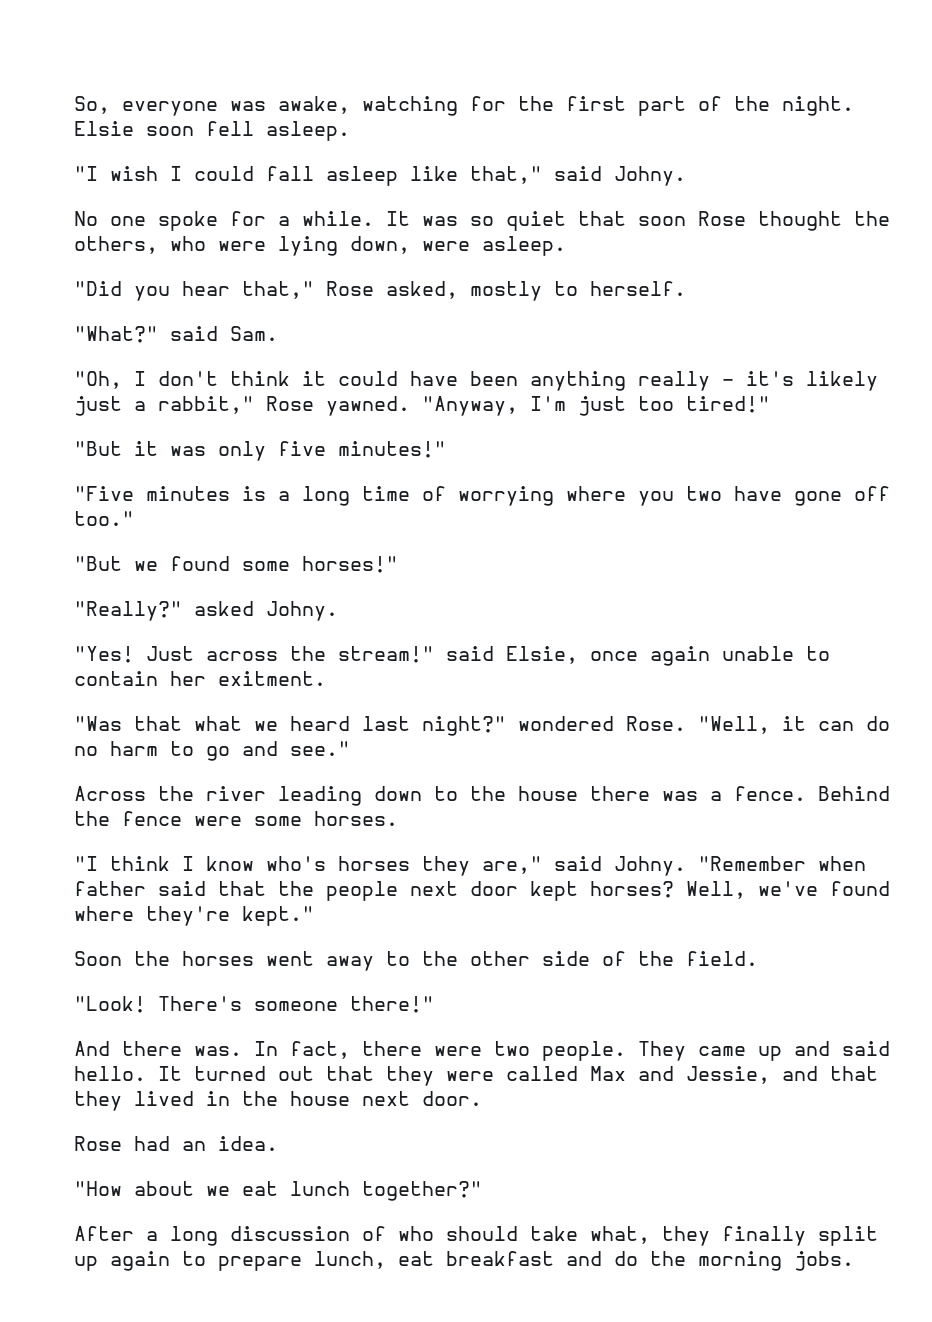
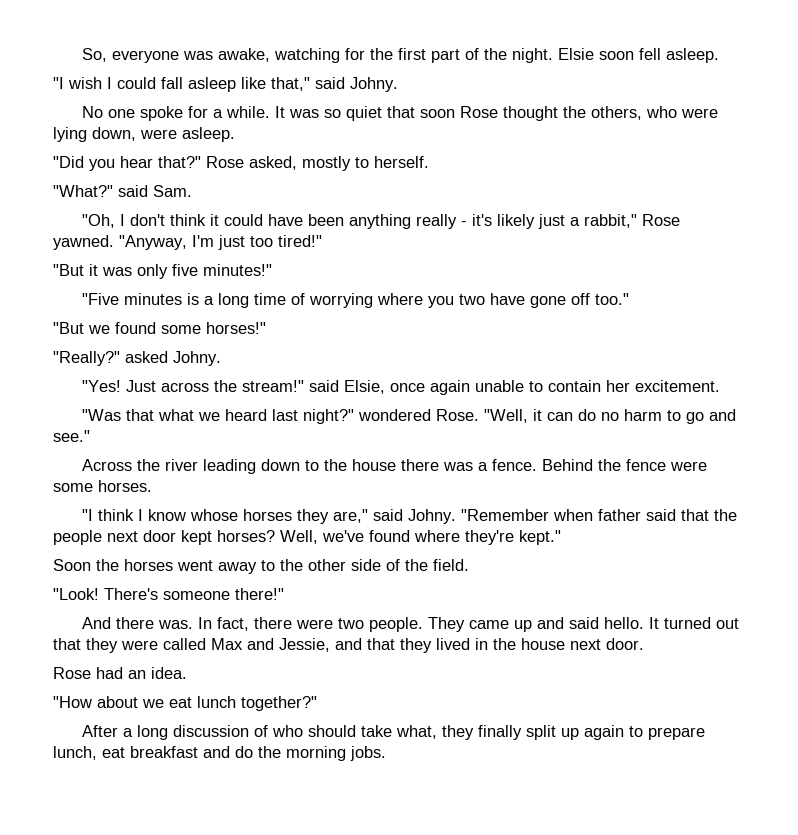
- "Did you hear that," Rose asked, mostly to herself.
+ "Did you hear that?" Rose asked, mostly to herself.
- Just across the stream!" said Elsie, once again unable to contain her exitment.
+ Just across the stream!" said Elsie, once again unable to contain her excitement.
- "I think I know who's horses they are," said Johny.
+ "I think I know whose horses they are," said Johny.

